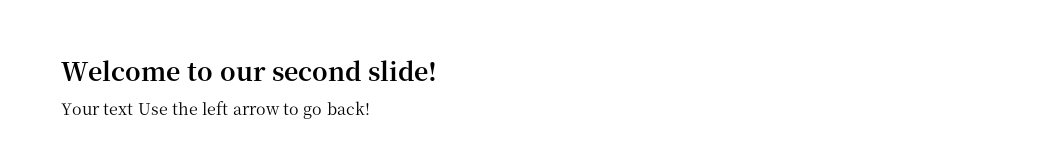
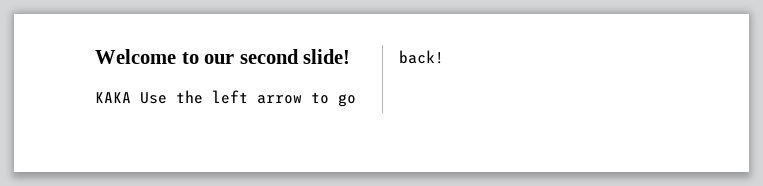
- Your text Use the left arrow to go back!
+ KAKA Use the left arrow to go back!

